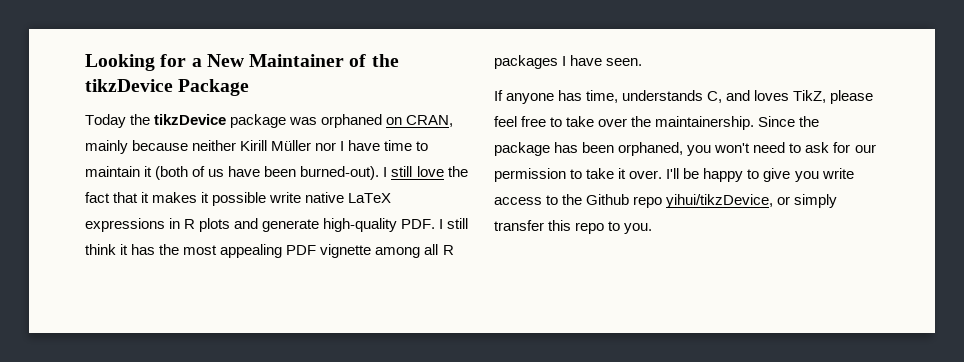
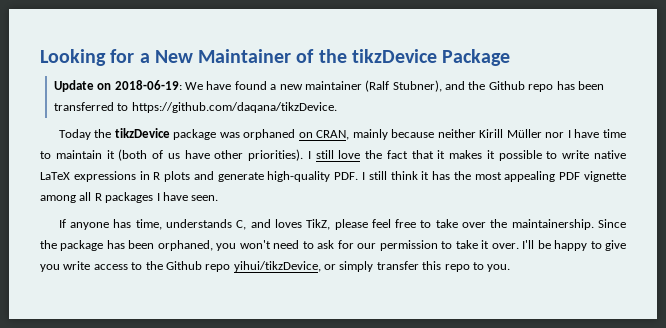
+ Update on 2018-06-19: We have found a new maintainer (Ralf Stubner), and the Github repo has been transferred to https://github.com/daqana/tikzDevice.
- Today the tikzDevice package was orphaned on CRAN, mainly because neither Kirill Müller nor I have time to maintain it (both of us have been burned-out).
+ Today the tikzDevice package was orphaned on CRAN, mainly because neither Kirill Müller nor I have time to maintain it (both of us have other priorities).
- I still love the fact that it makes it possible write native LaTeX expressions in R plots and generate high-quality PDF. I still think it has the most appealing PDF vignette among all R packages I have seen.
+ I still love the fact that it makes it possible to write native LaTeX expressions in R plots and generate high-quality PDF. I still think it has the most appealing PDF vignette among all R packages I have seen.

